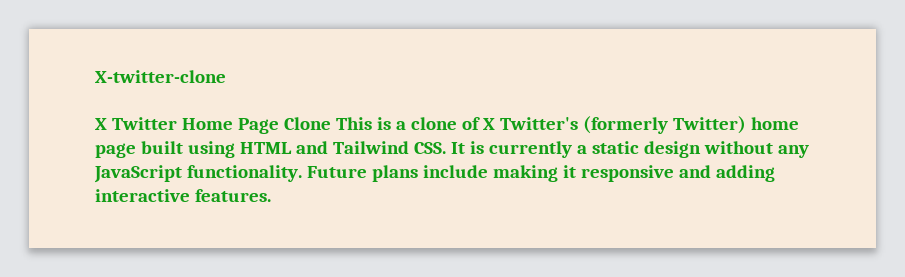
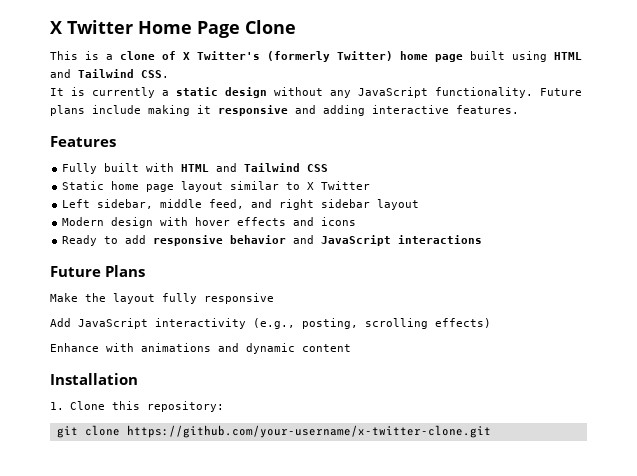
- X-twitter-clone
- X Twitter Home Page Clone This is a clone of X Twitter's (formerly Twitter) home page built using HTML and Tailwind CSS. It is currently a static design without any JavaScript functionality.
+ X Twitter Home Page Clone
+ This is a clone of X Twitter's (formerly Twitter) home page built using HTML and Tailwind CSS.
+ It is currently a static design without any JavaScript functionality.
+ Features
+ Fully built with HTML and Tailwind CSS
+ Static home page layout similar to X Twitter
+ Left sidebar, middle feed, and right sidebar layout
+ Modern design with hover effects and icons
+ Ready to add responsive behavior and JavaScript interactions
+ Future Plans
+ Make the layout fully responsive
+ Add JavaScript interactivity (e.g., posting, scrolling effects)
+ Enhance with animations and dynamic content
+ Installation
+ 1. Clone this repository:
+ git clone https://github.com/your-username/x-twitter-clone.git

